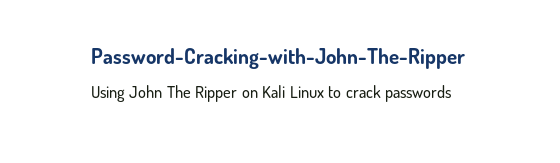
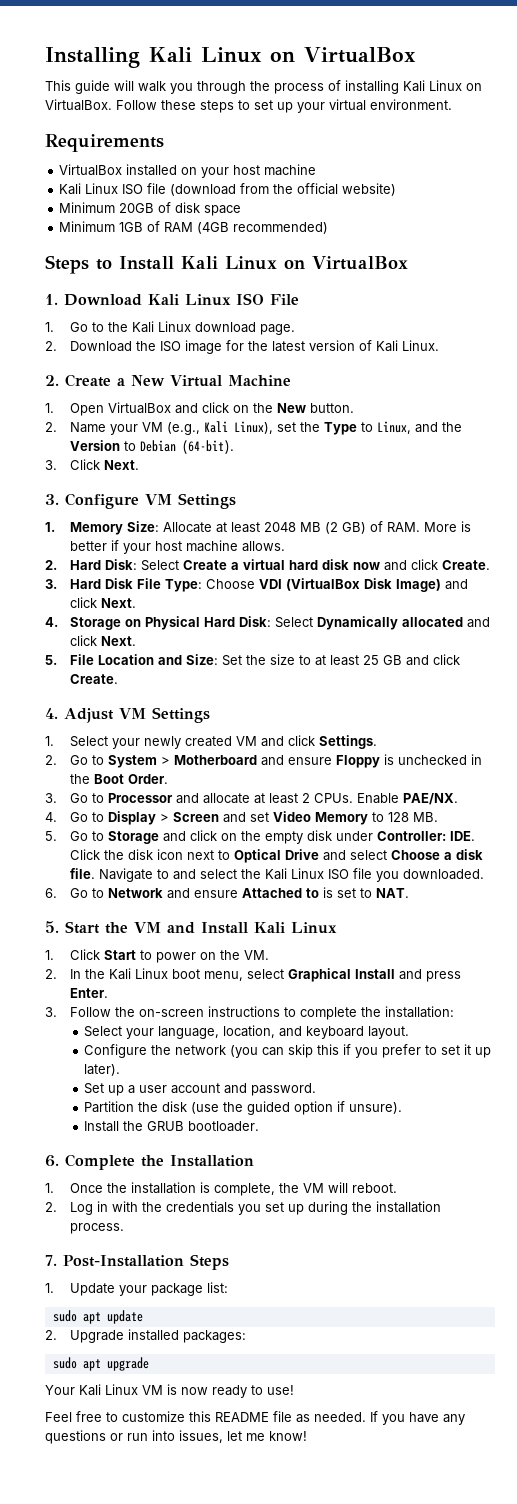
- Password-Cracking-with-John-The-Ripper
- Using John The Ripper on Kali Linux to crack passwords
+ Installing Kali Linux on VirtualBox
+ This guide will walk you through the process of installing Kali Linux on VirtualBox. Follow these steps to set up your virtual environment.
+ Requirements
+ VirtualBox installed on your host machine
+ Kali Linux ISO file (download from the official website)
+ Minimum 20GB of disk space
+ Minimum 1GB of RAM (4GB recommended)
+ Steps to Install Kali Linux on VirtualBox
+ 1. Download Kali Linux ISO File
+ 1. Go to the Kali Linux download page.
+ 2. Download the ISO image for the latest version of Kali Linux.
+ 2. Create a New Virtual Machine
+ 1. Open VirtualBox and click on the New button.
+ 2. Name your VM (e.g., Kali Linux), set the Type to Linux, and the Version to Debian (64-bit).
+ 3. Click Next.
+ 3. Configure VM Settings
+ 1. Memory Size: Allocate at least 2048 MB (2 GB) of RAM. More is better if your host machine allows.
+ 2. Hard Disk: Select Create a virtual hard disk now and click Create.
+ 3. Hard Disk File Type: Choose VDI (VirtualBox Disk Image) and click Next.
+ 4. Storage on Physical Hard Disk: Select Dynamically allocated and click Next.
+ 5. File Location and Size: Set the size to at least 25 GB and click Create.
+ 4. Adjust VM Settings
+ 1. Select your newly created VM and click Settings.
+ 2. Go to System > Motherboard and ensure Floppy is unchecked in the Boot Order.
+ 3. Go to Processor and allocate at least 2 CPUs. Enable PAE/NX.
+ 4. Go to Display > Screen and set Video Memory to 128 MB.
+ 5. Go to Storage and click on the empty disk under Controller: IDE. Click the disk icon next to Optical Drive and select Choose a disk file. Navigate to and select the Kali Linux ISO file you downloaded.
+ 6. Go to Network and ensure Attached to is set to NAT.
+ 5. Start the VM and Install Kali Linux
+ 1. Click Start to power on the VM.
+ 2. In the Kali Linux boot menu, select Graphical Install and press Enter.
+ 3. Follow the on-screen instructions to complete the installation:
+ Select your language, location, and keyboard layout.
+ Configure the network (you can skip this if you prefer to set it up later).
+ Set up a user account and password.
+ Partition the disk (use the guided option if unsure).
+ Install the GRUB bootloader.
+ 6. Complete the Installation
+ 1. Once the installation is complete, the VM will reboot.
+ 2. Log in with the credentials you set up during the installation process.
+ 7. Post-Installation Steps
+ 1. Update your package list:
+ sudo apt update
+ 2. Upgrade installed packages:
+ sudo apt upgrade
+ Your Kali Linux VM is now ready to use!
+ Feel free to customize this README file as needed. If you have any questions or run into issues, let me know!

